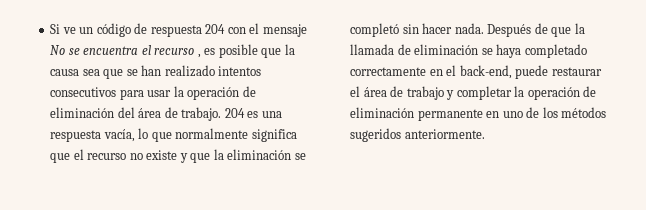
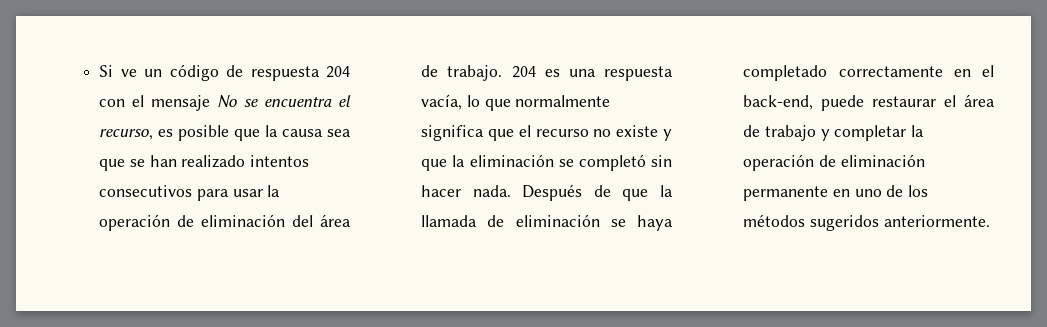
- Si ve un código de respuesta 204 con el mensaje No se encuentra el recurso , es posible que la causa sea que se han realizado intentos consecutivos para usar la operación de eliminación del área de trabajo.
+ Si ve un código de respuesta 204 con el mensaje No se encuentra el recurso, es posible que la causa sea que se han realizado intentos consecutivos para usar la operación de eliminación del área de trabajo.

